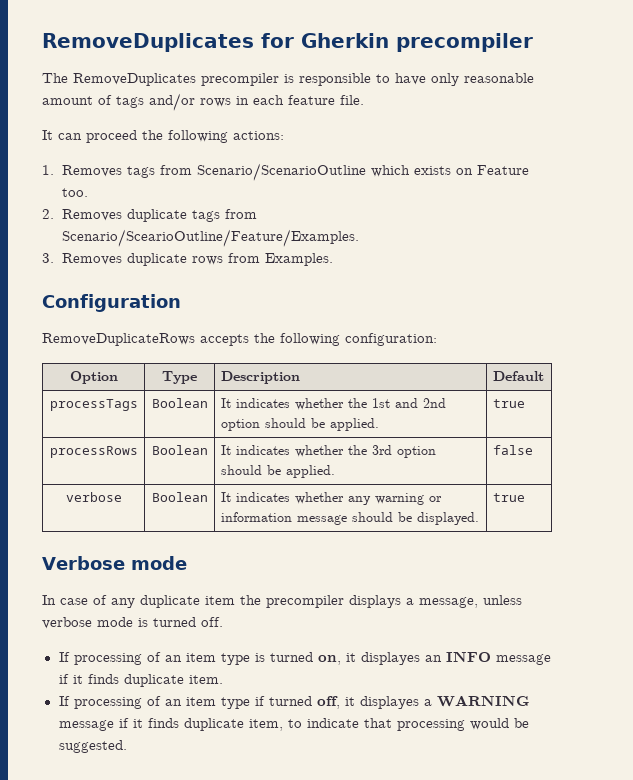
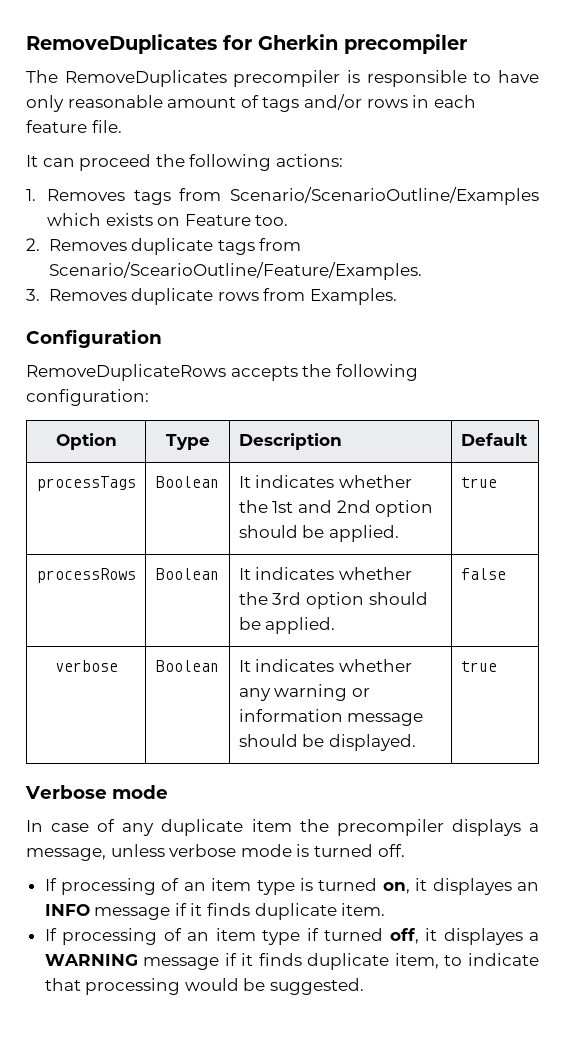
- 1. Removes tags from Scenario/ScenarioOutline which exists on Feature too.
+ 1. Removes tags from Scenario/ScenarioOutline/Examples which exists on Feature too.

